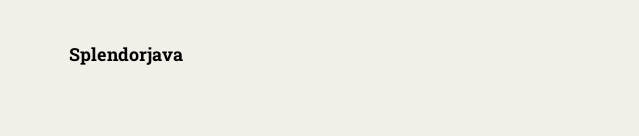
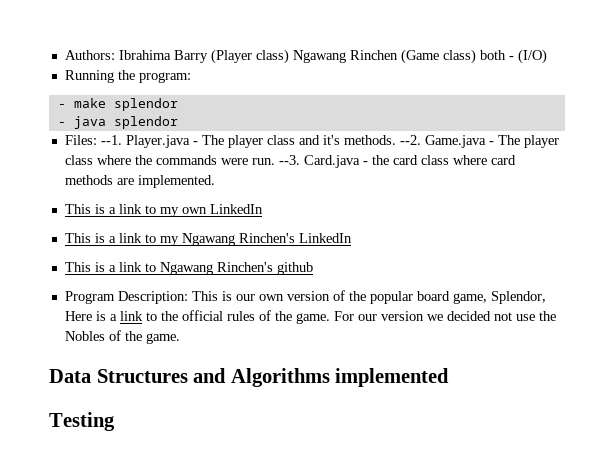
- Splendorjava
+ Authors: Ibrahima Barry (Player class) Ngawang Rinchen (Game class) both - (I/O)
+ Running the program:
+ - make splendor
+ - java splendor
+ Files: --1. Player.java - The player class and it's methods. --2. Game.java - The player class where the commands were run. --3. Card.java - the card class where card methods are implemented.
+ This is a link to my own LinkedIn
+ This is a link to my Ngawang Rinchen's LinkedIn
+ This is a link to Ngawang Rinchen's github
+ Program Description: This is our own version of the popular board game, Splendor, Here is a link to the official rules of the game. For our version we decided not use the Nobles of the game.
+ Data Structures and Algorithms implemented
+ Testing

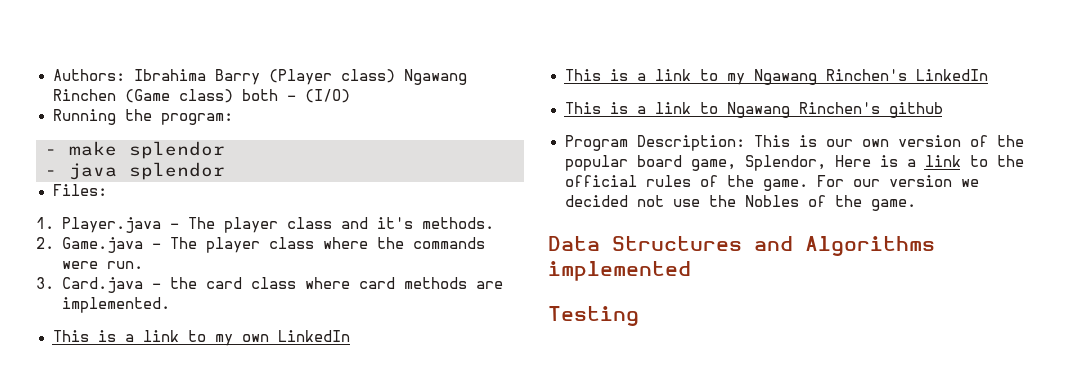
- Files: --1. Player.java - The player class and it's methods. --2. Game.java - The player class where the commands were run. --3. Card.java - the card class where card methods are implemented.
+ Files:
+ 1. Player.java - The player class and it's methods.
+ 2. Game.java - The player class where the commands were run.
+ 3. Card.java - the card class where card methods are implemented.

